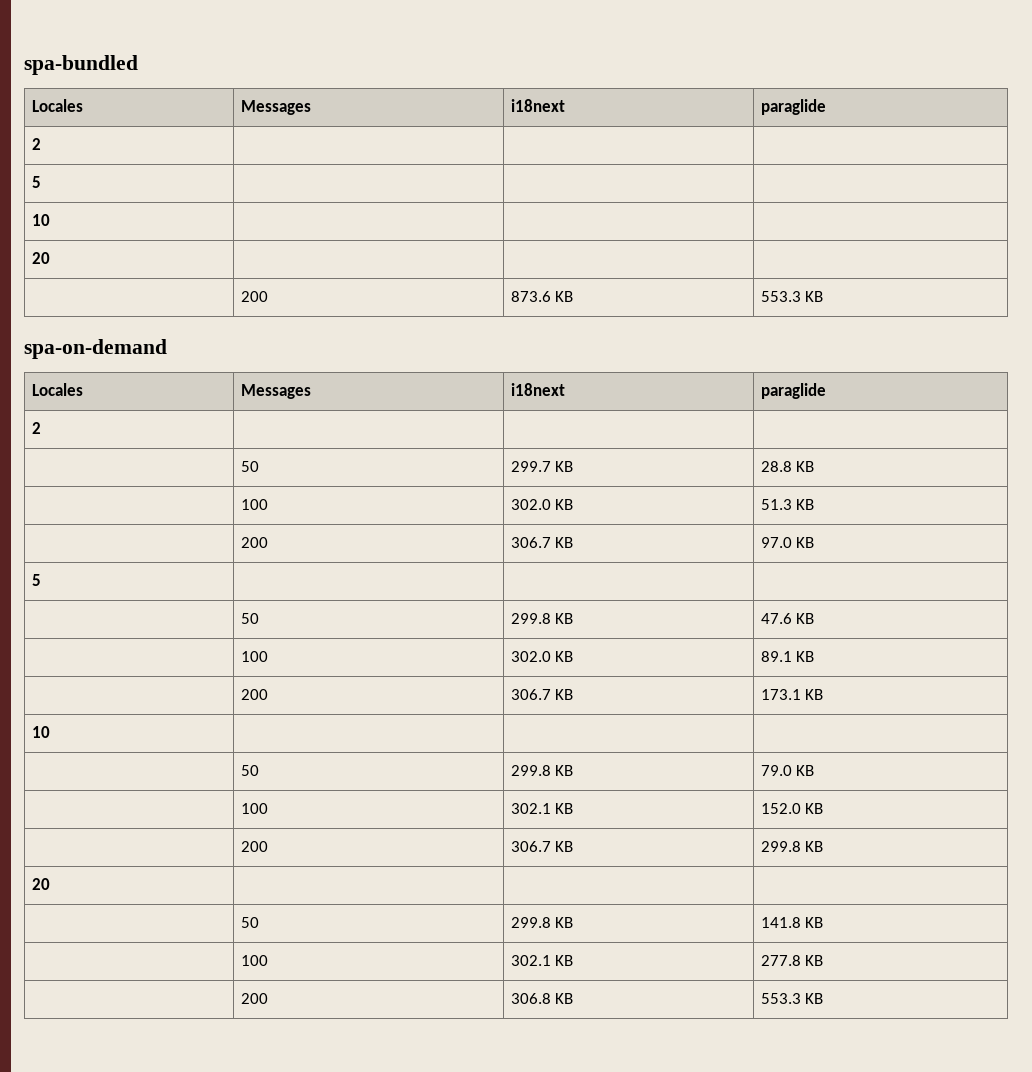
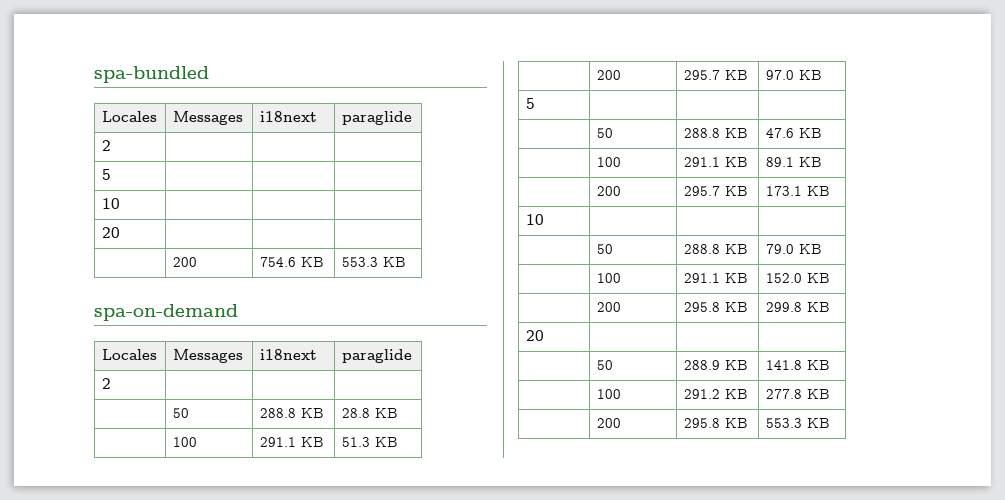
- | 200 | 873.6 KB | 553.3 KB
+ | 200 | 754.6 KB | 553.3 KB
- | 50 | 299.7 KB | 28.8 KB
+ | 50 | 288.8 KB | 28.8 KB
- | 100 | 302.0 KB | 51.3 KB
+ | 100 | 291.1 KB | 51.3 KB
- | 200 | 306.7 KB | 97.0 KB
+ | 200 | 295.7 KB | 97.0 KB
- | 50 | 299.8 KB | 47.6 KB
+ | 50 | 288.8 KB | 47.6 KB
- | 100 | 302.0 KB | 89.1 KB
+ | 100 | 291.1 KB | 89.1 KB
- | 200 | 306.7 KB | 173.1 KB
+ | 200 | 295.7 KB | 173.1 KB
- | 50 | 299.8 KB | 79.0 KB
+ | 50 | 288.8 KB | 79.0 KB
- | 100 | 302.1 KB | 152.0 KB
+ | 100 | 291.1 KB | 152.0 KB
- | 200 | 306.7 KB | 299.8 KB
+ | 200 | 295.8 KB | 299.8 KB
- | 50 | 299.8 KB | 141.8 KB
+ | 50 | 288.9 KB | 141.8 KB
- | 100 | 302.1 KB | 277.8 KB
+ | 100 | 291.2 KB | 277.8 KB
- | 200 | 306.8 KB | 553.3 KB
+ | 200 | 295.8 KB | 553.3 KB

